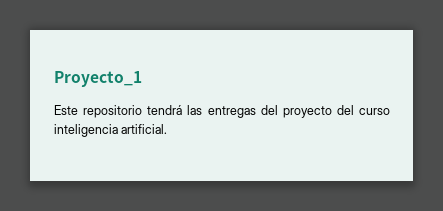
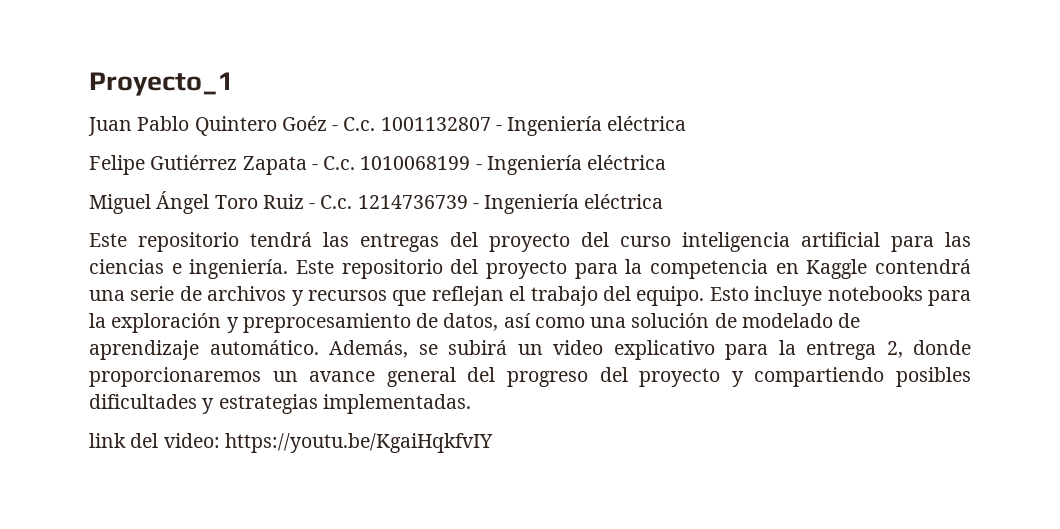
+ Juan Pablo Quintero Goéz - C.c. 1001132807 - Ingeniería eléctrica
+ Felipe Gutiérrez Zapata - C.c. 1010068199 - Ingeniería eléctrica
+ Miguel Ángel Toro Ruiz - C.c. 1214736739 - Ingeniería eléctrica
- Este repositorio tendrá las entregas del proyecto del curso inteligencia artificial.
+ Este repositorio tendrá las entregas del proyecto del curso inteligencia artificial para las ciencias e ingeniería. Este repositorio del proyecto para la competencia en Kaggle contendrá una serie de archivos y recursos que reflejan el trabajo del equipo. Esto incluye notebooks para la exploración y preprocesamiento de datos, así como una solución de modelado de aprendizaje automático. Además, se subirá un video explicativo para la entrega 2, donde proporcionaremos un avance general del progreso del proyecto y compartiendo posibles dificultades y estrategias implementadas.
+ link del video: https://youtu.be/KgaiHqkfvIY

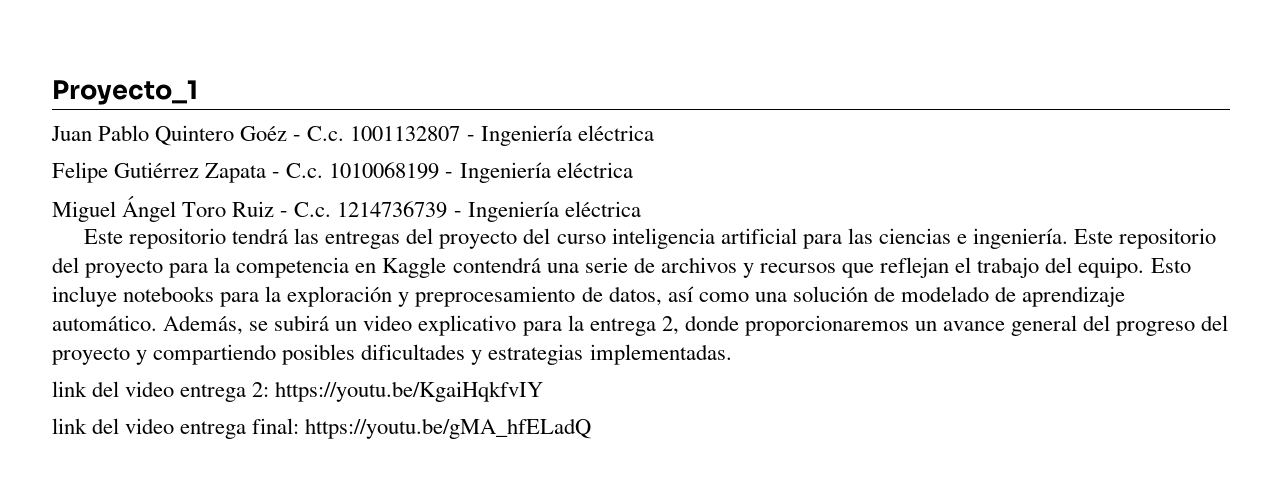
- link del video: https://youtu.be/KgaiHqkfvIY
+ link del video entrega 2: https://youtu.be/KgaiHqkfvIY
+ link del video entrega final: https://youtu.be/gMA_hfELadQ

